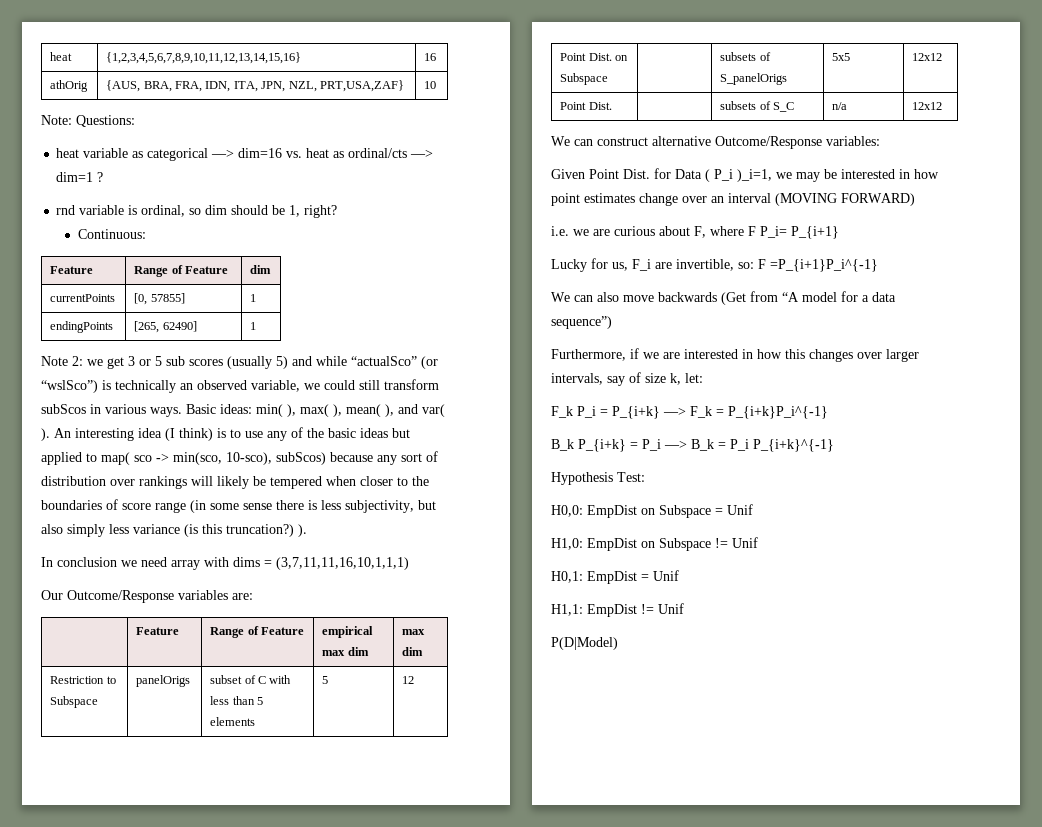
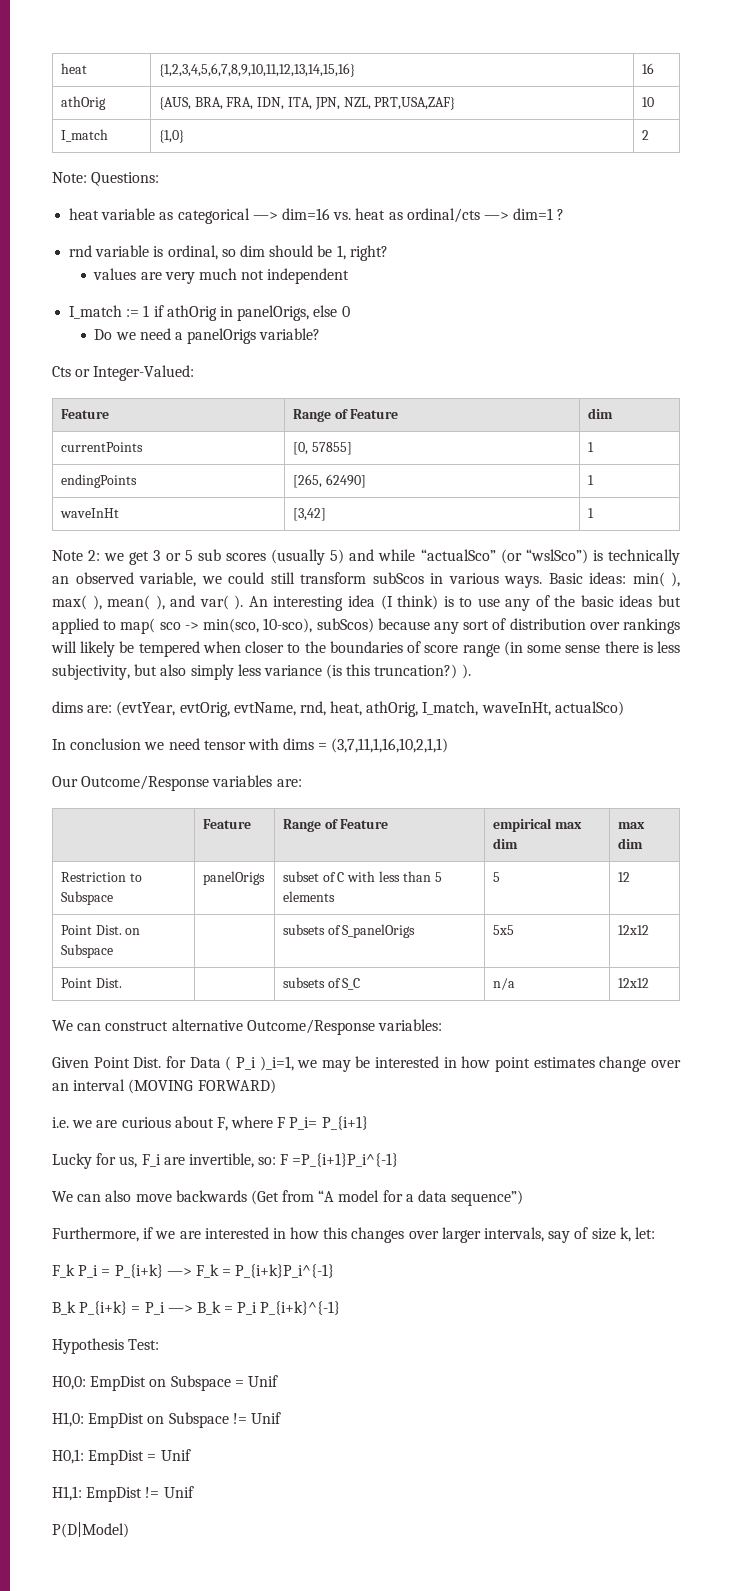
+ I_match | {1,0} | 2
- Continuous:
+ values are very much not independent
+ I_match := 1 if athOrig in panelOrigs, else 0
+ Do we need a panelOrigs variable?
+ Cts or Integer-Valued:
+ waveInHt | [3,42] | 1
+ dims are: (evtYear, evtOrig, evtName, rnd, heat, athOrig, I_match, waveInHt, actualSco)
- In conclusion we need array with dims = (3,7,11,11,16,10,1,1,1)
+ In conclusion we need tensor with dims = (3,7,11,1,16,10,2,1,1)

